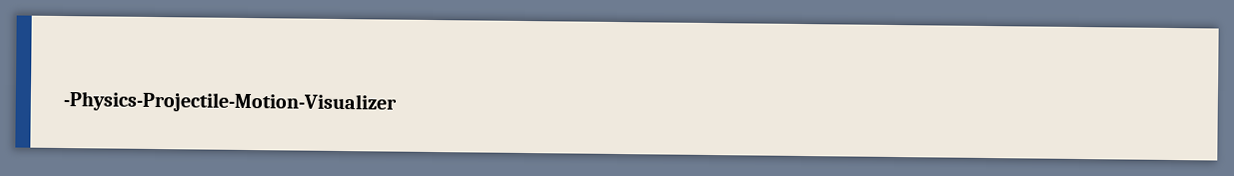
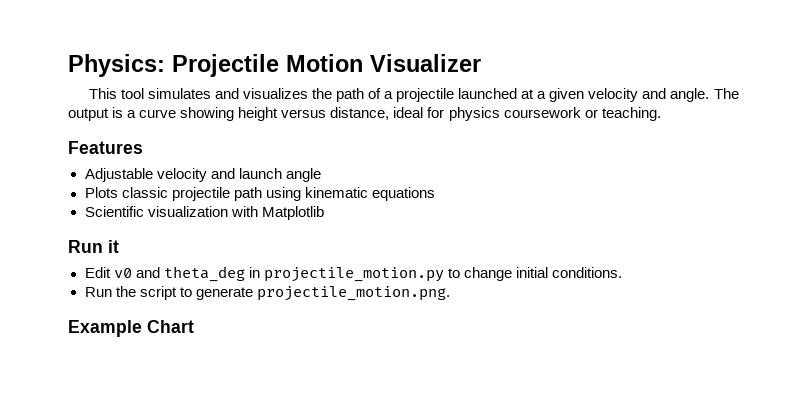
- -Physics-Projectile-Motion-Visualizer
+ Physics: Projectile Motion Visualizer
+ This tool simulates and visualizes the path of a projectile launched at a given velocity and angle. The output is a curve showing height versus distance, ideal for physics coursework or teaching.
+ Features
+ Adjustable velocity and launch angle
+ Plots classic projectile path using kinematic equations
+ Scientific visualization with Matplotlib
+ Run it
+ Edit v0 and theta_deg in projectile_motion.py to change initial conditions.
+ Run the script to generate projectile_motion.png.
+ Example Chart

